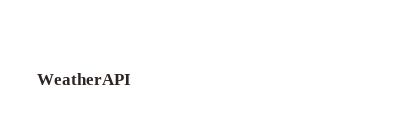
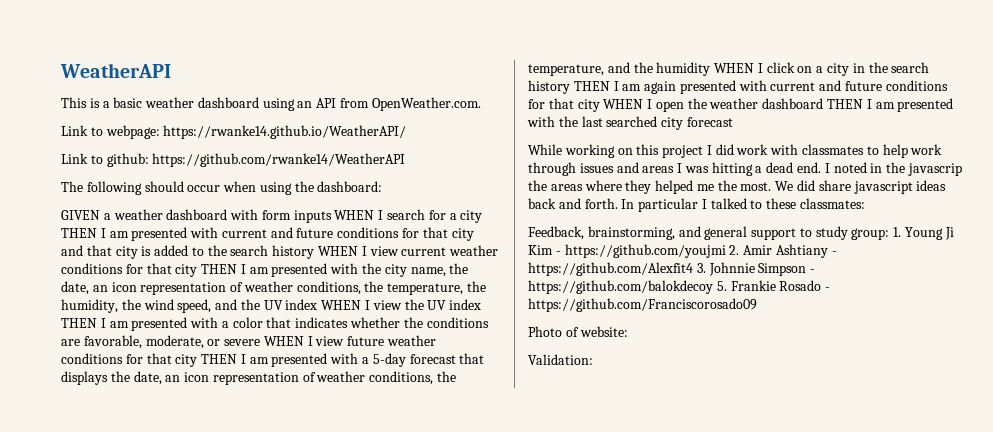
+ This is a basic weather dashboard using an API from OpenWeather.com.
+ Link to webpage: https://rwanke14.github.io/WeatherAPI/
+ Link to github: https://github.com/rwanke14/WeatherAPI
+ The following should occur when using the dashboard:
+ GIVEN a weather dashboard with form inputs WHEN I search for a city THEN I am presented with current and future conditions for that city and that city is added to the search history WHEN I view current weather conditions for that city THEN I am presented with the city name, the date, an icon representation of weather conditions, the temperature, the humidity, the wind speed, and the UV index WHEN I view the UV index THEN I am presented with a color that indicates whether the conditions are favorable, moderate, or severe WHEN I view future weather conditions for that city THEN I am presented with a 5-day forecast that displays the date, an icon representation of weather conditions, the temperature, and the humidity WHEN I click on a city in the search history THEN I am again presented with current and future conditions for that city WHEN I open the weather dashboard THEN I am presented with the last searched city forecast
+ While working on this project I did work with classmates to help work through issues and areas I was hitting a dead end. I noted in the javascrip the areas where they helped me the most. We did share javascript ideas back and forth. In particular I talked to these classmates:
+ Feedback, brainstorming, and general support to study group: 1. Young Ji Kim - https://github.com/youjmi 2. Amir Ashtiany - https://github.com/Alexfit4 3. Johnnie Simpson - https://github.com/balokdecoy 5. Frankie Rosado - https://github.com/Franciscorosado09
+ Photo of website:
+ Validation:

